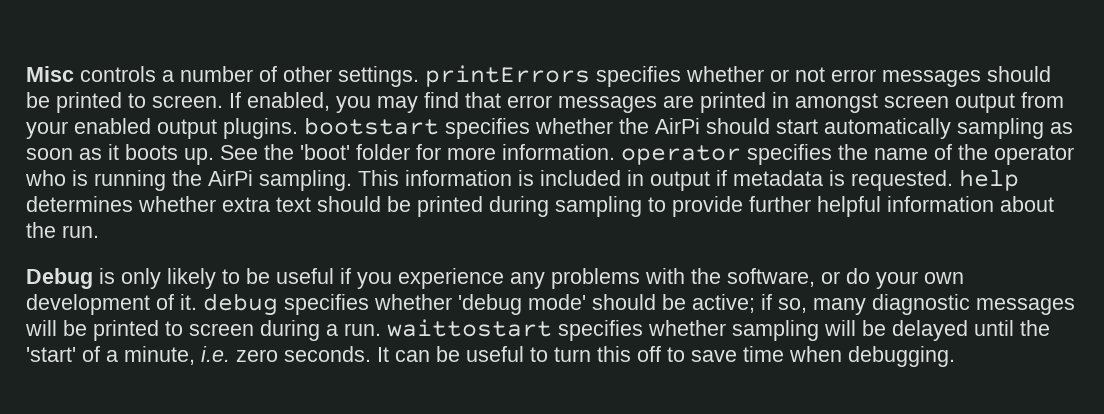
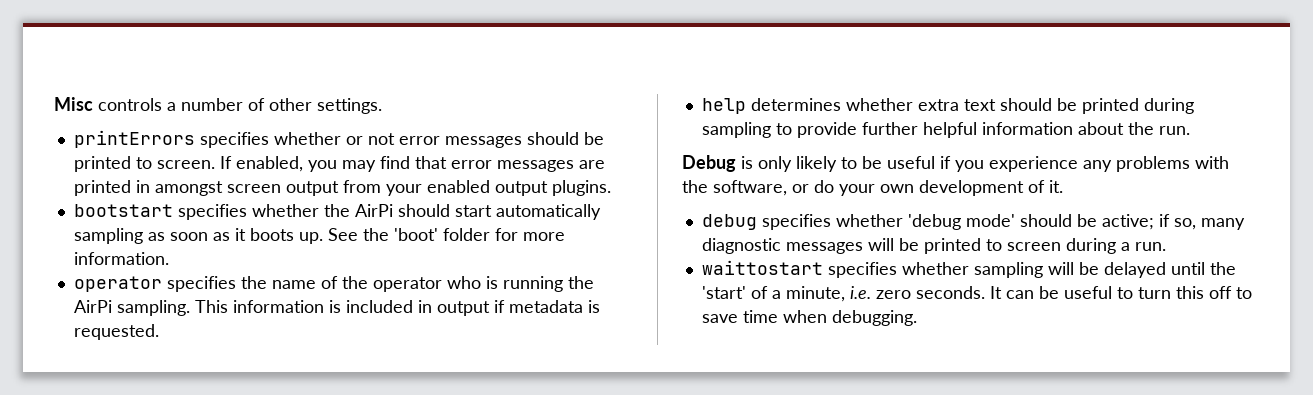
- Misc controls a number of other settings. printErrors specifies whether or not error messages should be printed to screen.
+ Misc controls a number of other settings.
+ printErrors specifies whether or not error messages should be printed to screen.
- If enabled, you may find that error messages are printed in amongst screen output from your enabled output plugins. bootstart specifies whether the AirPi should start automatically sampling as soon as it boots up.
+ If enabled, you may find that error messages are printed in amongst screen output from your enabled output plugins.
+ bootstart specifies whether the AirPi should start automatically sampling as soon as it boots up.
- See the 'boot' folder for more information. operator specifies the name of the operator who is running the AirPi sampling.
+ See the 'boot' folder for more information.
+ operator specifies the name of the operator who is running the AirPi sampling.
- This information is included in output if metadata is requested. help determines whether extra text should be printed during sampling to provide further helpful information about the run.
+ This information is included in output if metadata is requested.
+ help determines whether extra text should be printed during sampling to provide further helpful information about the run.
- Debug is only likely to be useful if you experience any problems with the software, or do your own development of it. debug specifies whether 'debug mode' should be active; if so, many diagnostic messages will be printed to screen during a run. waittostart specifies whether sampling will be delayed until the 'start' of a minute, i.e. zero seconds.
+ Debug is only likely to be useful if you experience any problems with the software, or do your own development of it.
+ debug specifies whether 'debug mode' should be active; if so, many diagnostic messages will be printed to screen during a run.
+ waittostart specifies whether sampling will be delayed until the 'start' of a minute, i.e. zero seconds.

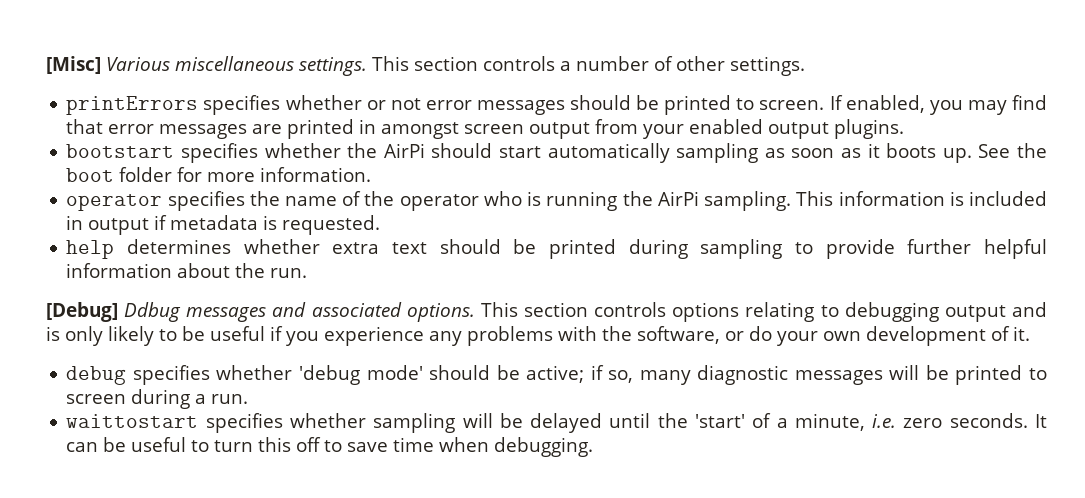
- Misc controls a number of other settings.
+ [Misc] Various miscellaneous settings. This section controls a number of other settings.
- See the 'boot' folder for more information.
+ See the boot folder for more information.
- Debug is only likely to be useful if you experience any problems with the software, or do your own development of it.
+ [Debug] Ddbug messages and associated options. This section controls options relating to debugging output and is only likely to be useful if you experience any problems with the software, or do your own development of it.

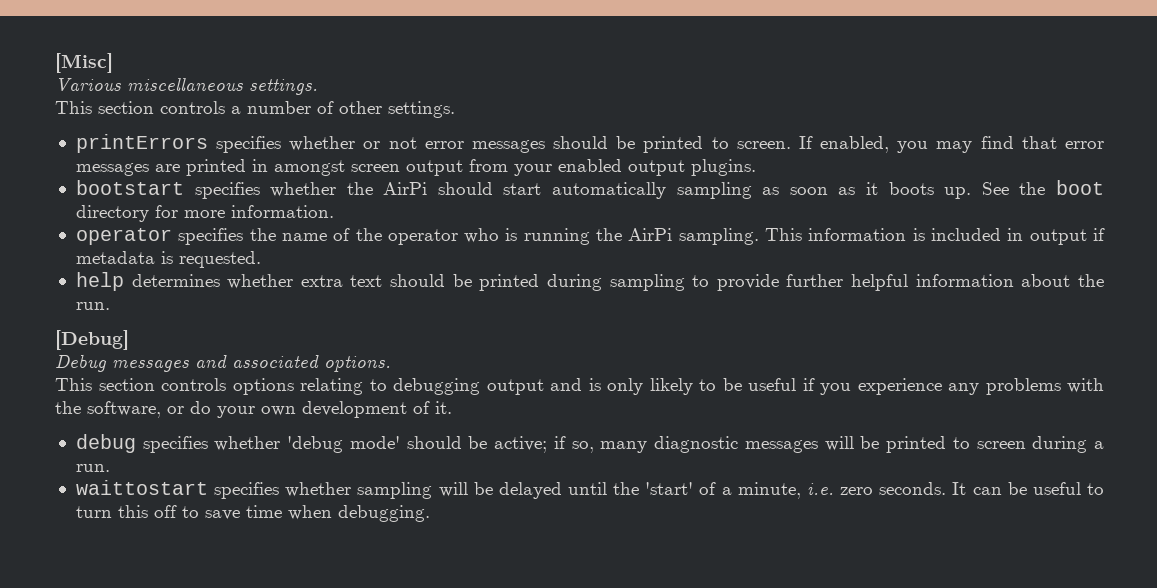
- [Misc] Various miscellaneous settings. This section controls a number of other settings.
+ [Misc]
+ Various miscellaneous settings.
+ This section controls a number of other settings.
- See the boot folder for more information.
+ See the boot directory for more information.
- [Debug] Ddbug messages and associated options. This section controls options relating to debugging output and is only likely to be useful if you experience any problems with the software, or do your own development of it.
+ [Debug]
+ Debug messages and associated options.
+ This section controls options relating to debugging output and is only likely to be useful if you experience any problems with the software, or do your own development of it.

